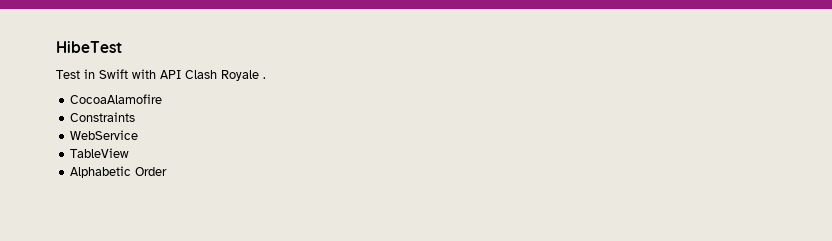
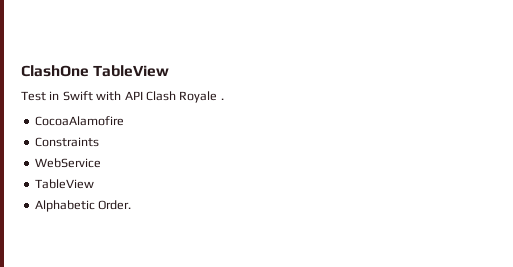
- HibeTest
+ ClashOne TableView
- Alphabetic Order
+ Alphabetic Order.

